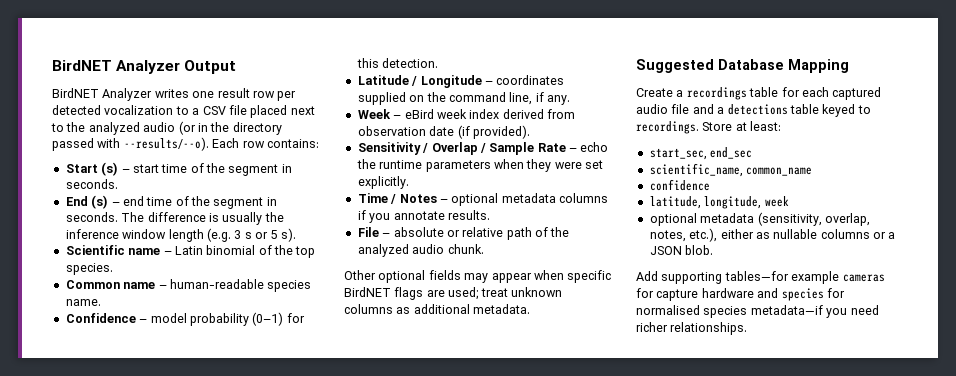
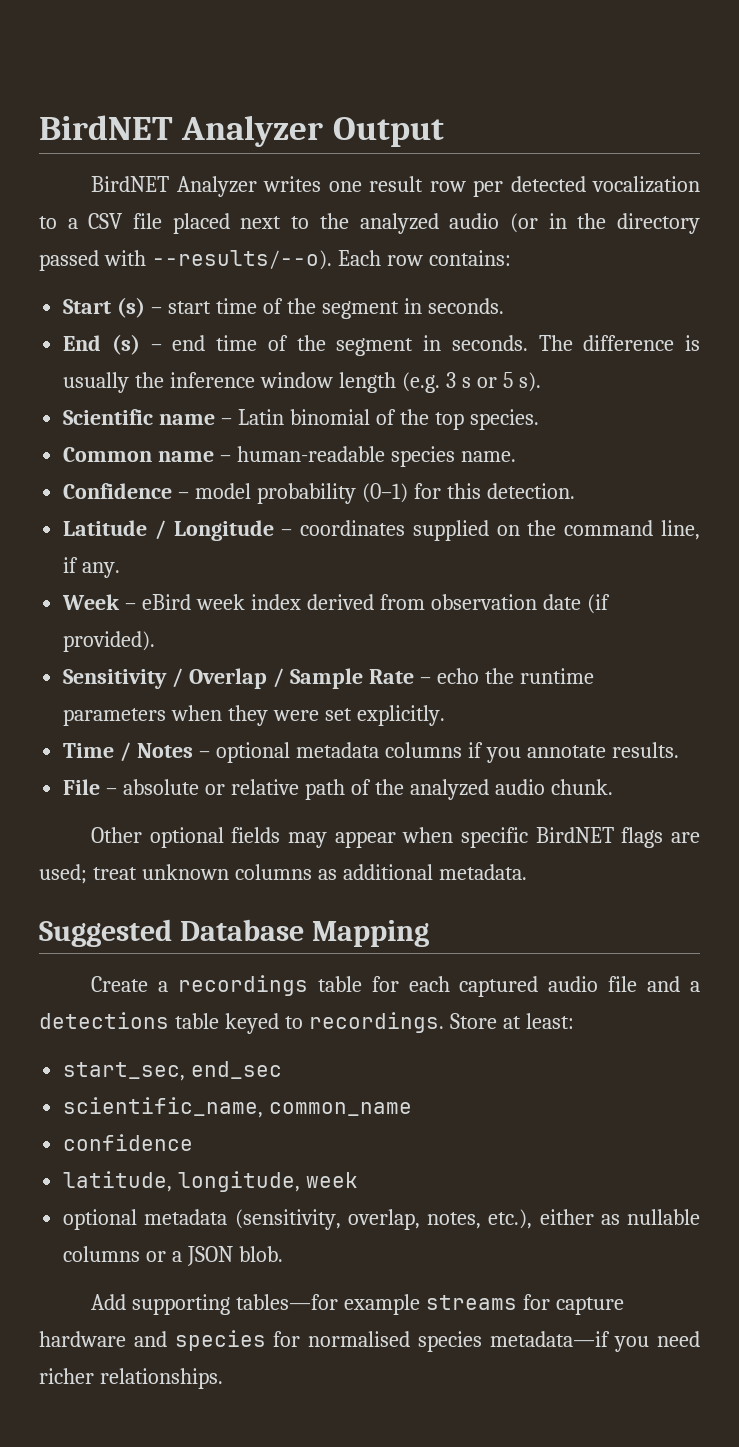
- Add supporting tables—for example cameras for capture hardware and species for normalised species metadata—if you need richer relationships.
+ Add supporting tables—for example streams for capture hardware and species for normalised species metadata—if you need richer relationships.

